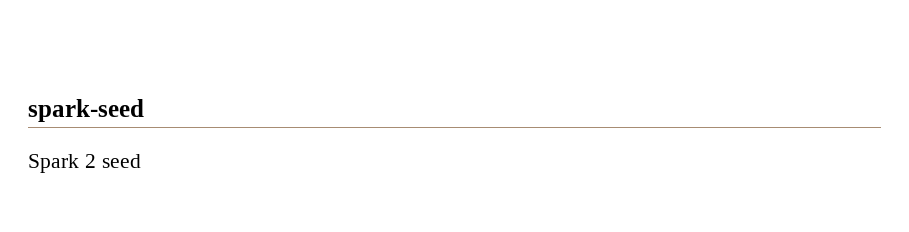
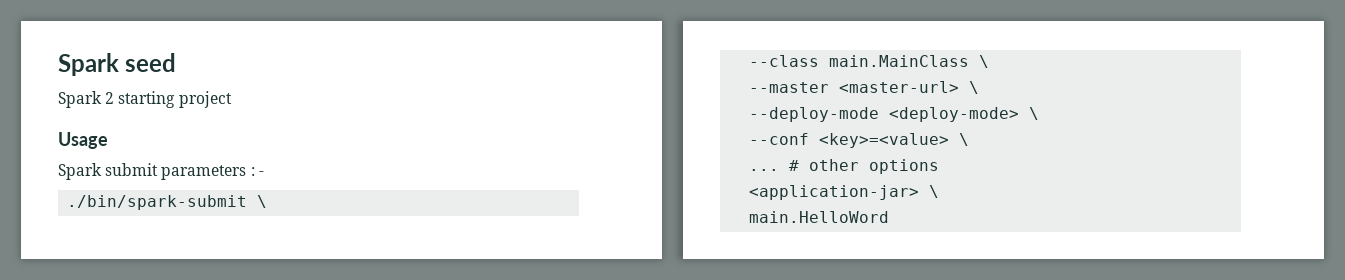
- spark-seed
+ Spark seed
- Spark 2 seed
+ Spark 2 starting project
+ Usage
+ Spark submit parameters : -
+ ./bin/spark-submit \
+ --class main.MainClass \
+ --master <master-url> \
+ --deploy-mode <deploy-mode> \
+ --conf <key>=<value> \
+ ... # other options
+ <application-jar> \
+ main.HelloWord

